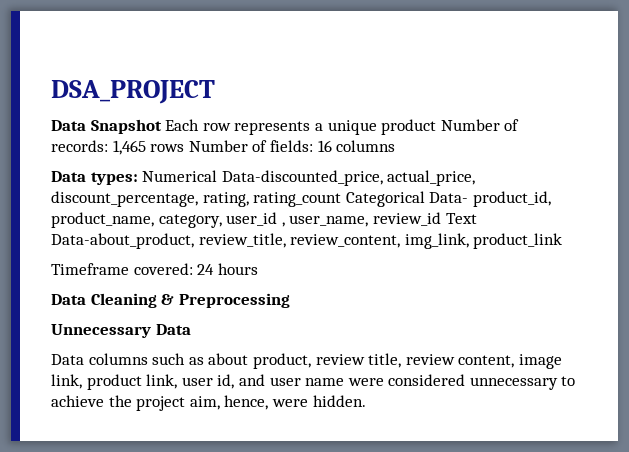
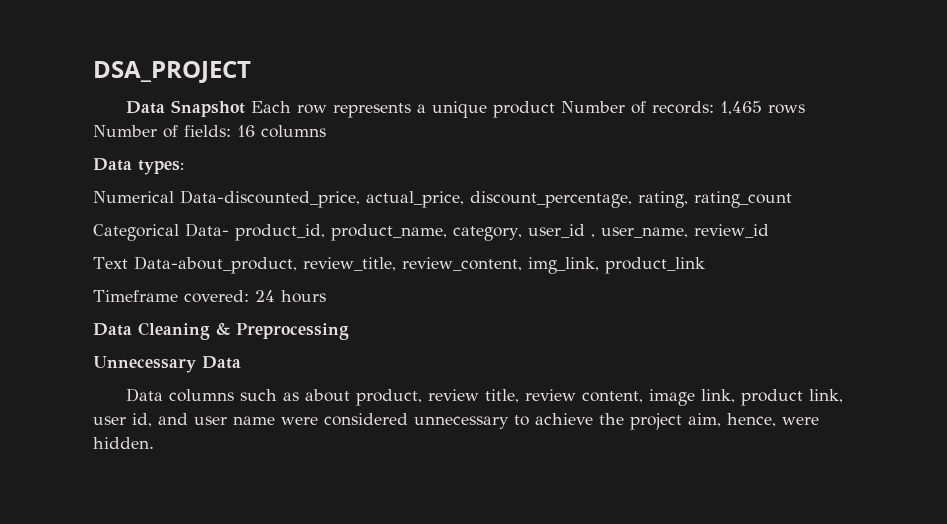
- Data types: Numerical Data-discounted_price, actual_price, discount_percentage, rating, rating_count Categorical Data- product_id, product_name, category, user_id , user_name, review_id Text Data-about_product, review_title, review_content, img_link, product_link
+ Data types:
+ Numerical Data-discounted_price, actual_price, discount_percentage, rating, rating_count
+ Categorical Data- product_id, product_name, category, user_id , user_name, review_id
+ Text Data-about_product, review_title, review_content, img_link, product_link

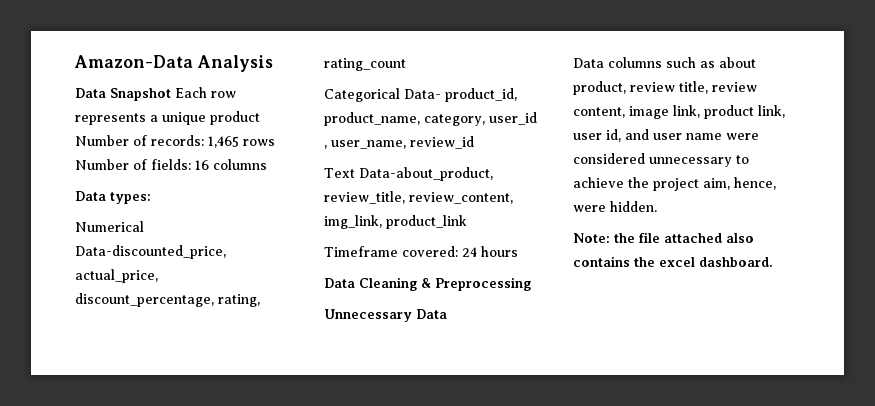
- DSA_PROJECT
+ Amazon-Data Analysis
+ Note: the file attached also contains the excel dashboard.

